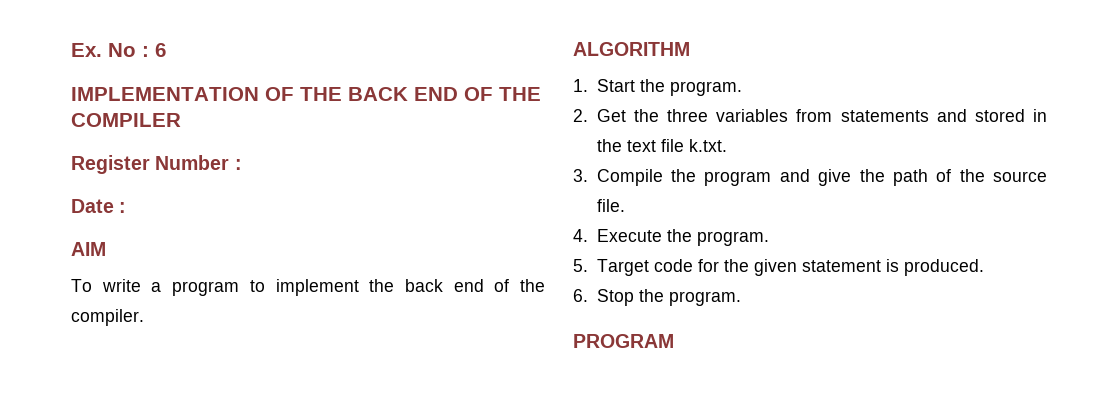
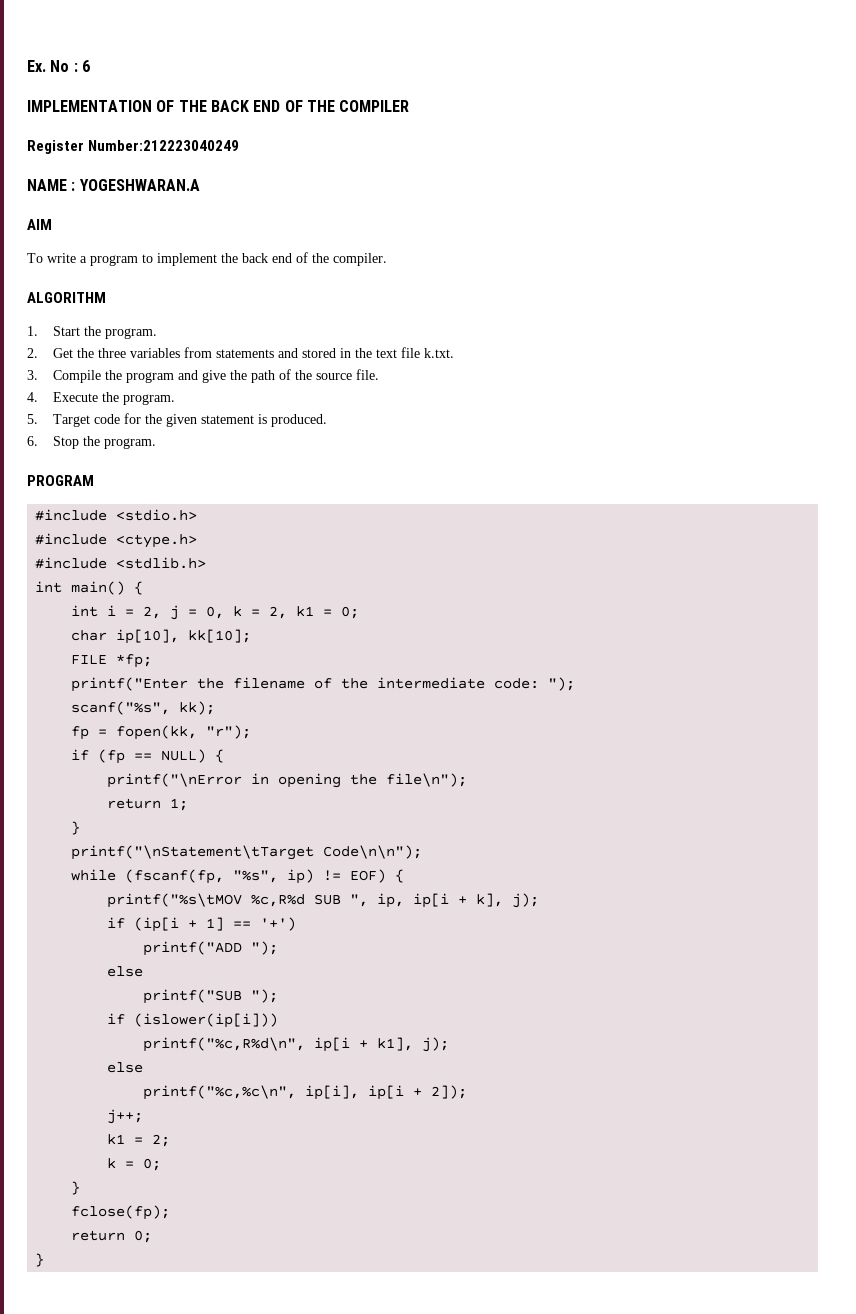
- Register Number :
- Date :
+ Register Number:212223040249
+ NAME : YOGESHWARAN.A
+ #include <stdio.h>
+ #include <ctype.h>
+ #include <stdlib.h>
+ int main() {
+ int i = 2, j = 0, k = 2, k1 = 0;
+ char ip[10], kk[10];
+ FILE *fp;
+ printf("Enter the filename of the intermediate code: ");
+ scanf("%s", kk);
+ fp = fopen(kk, "r");
+ if (fp == NULL) {
+ printf("\nError in opening the file\n");
+ return 1;
+ }
+ printf("\nStatement\tTarget Code\n\n");
+ while (fscanf(fp, "%s", ip) != EOF) {
+ printf("%s\tMOV %c,R%d SUB ", ip, ip[i + k], j);
+ if (ip[i + 1] == '+')
+ printf("ADD ");
+ else
+ printf("SUB ");
+ if (islower(ip[i]))
+ printf("%c,R%d\n", ip[i + k1], j);
+ else
+ printf("%c,%c\n", ip[i], ip[i + 2]);
+ j++;
+ k1 = 2;
+ k = 0;
+ }
+ fclose(fp);
+ return 0;
+ }

